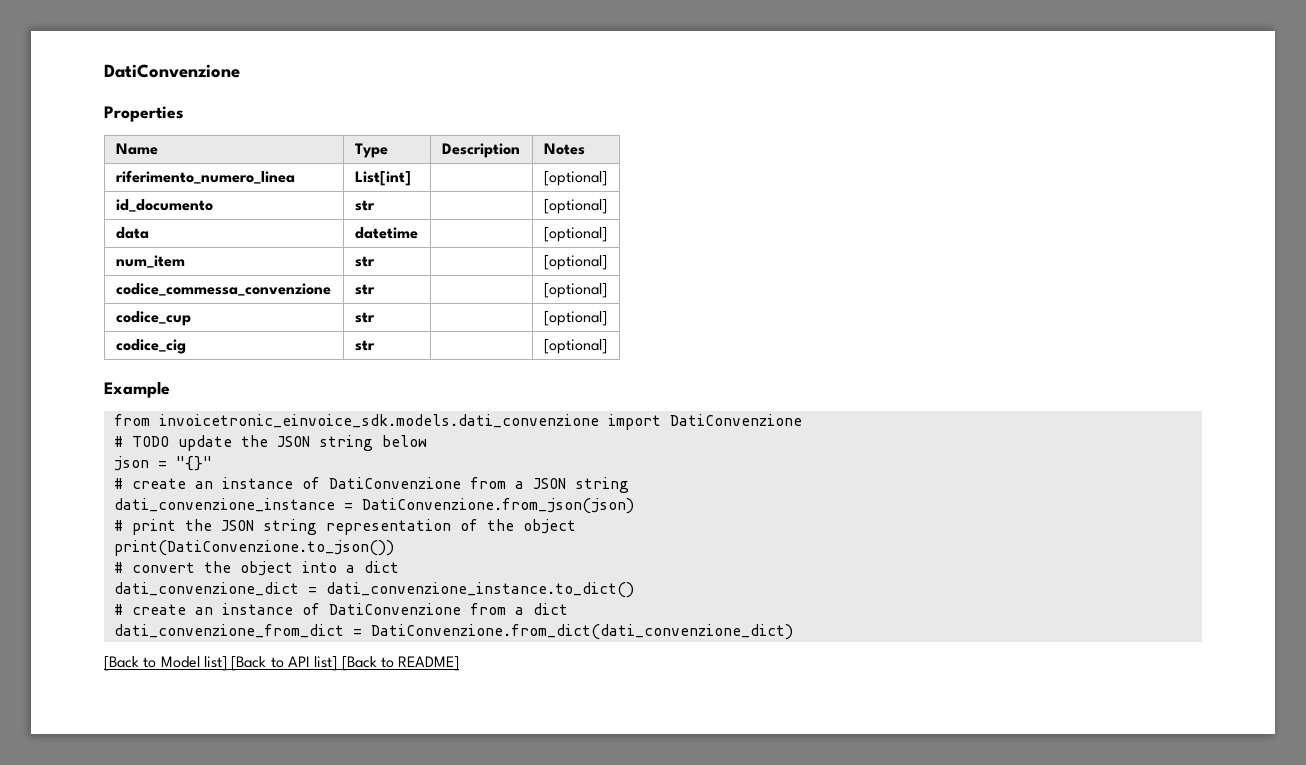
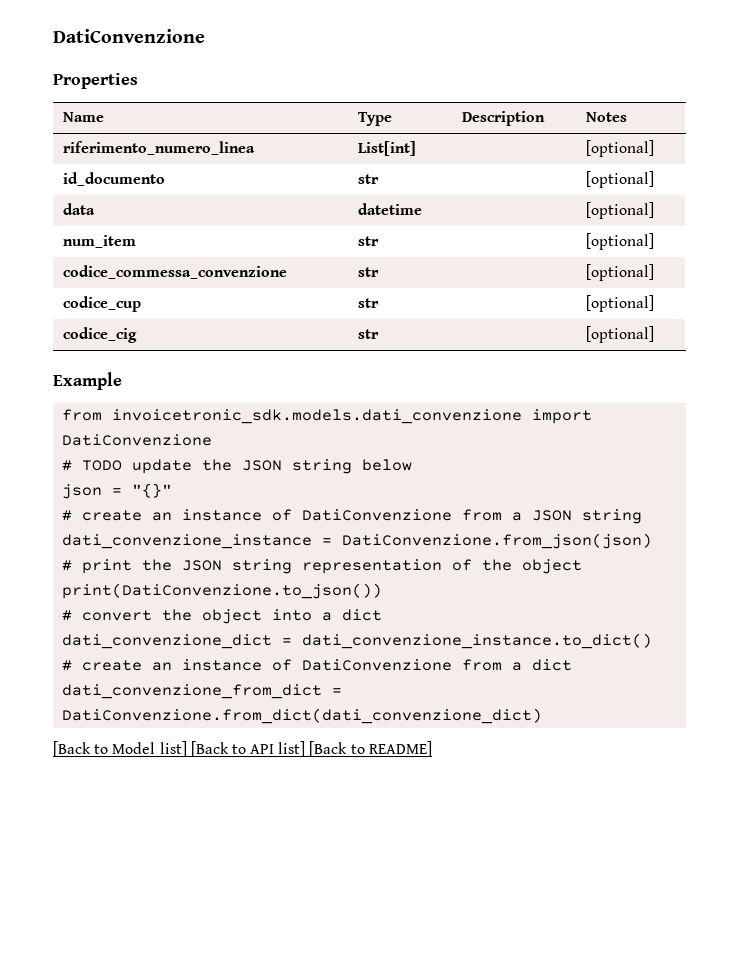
- from invoicetronic_einvoice_sdk.models.dati_convenzione import DatiConvenzione
+ from invoicetronic_sdk.models.dati_convenzione import DatiConvenzione

